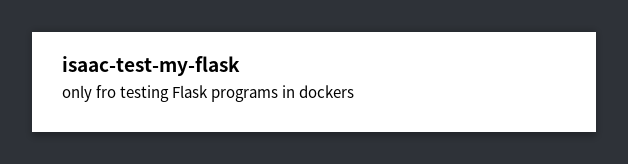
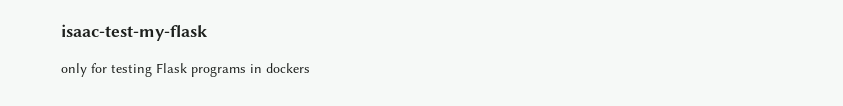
- only fro testing Flask programs in dockers
+ only for testing Flask programs in dockers

